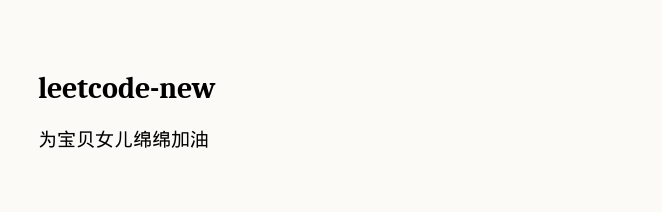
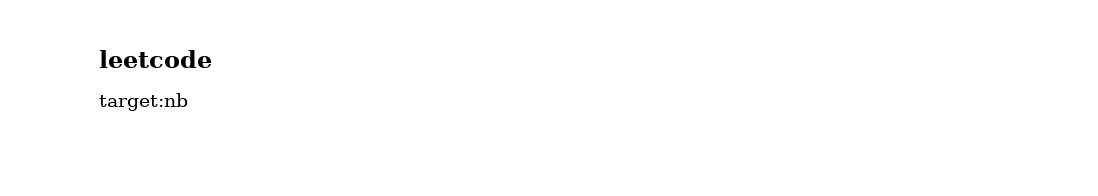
- leetcode-new
- 为宝贝女儿绵绵加油
+ leetcode
+ target:nb

